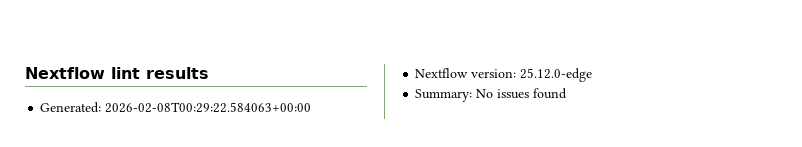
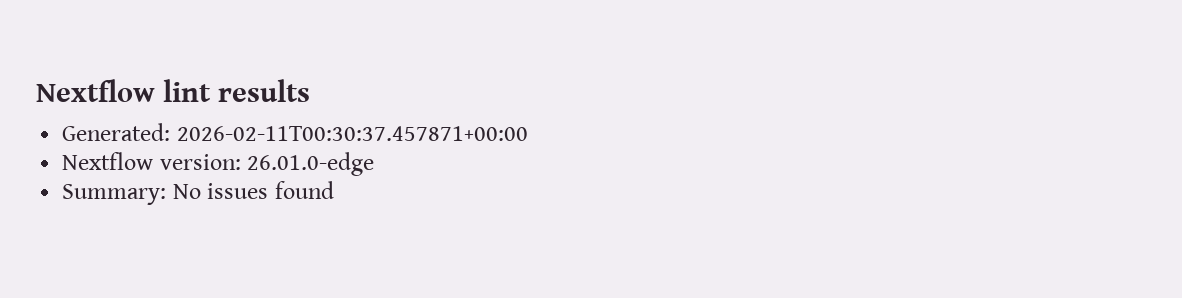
- Generated: 2026-02-08T00:29:22.584063+00:00
+ Generated: 2026-02-11T00:30:37.457871+00:00
- Nextflow version: 25.12.0-edge
+ Nextflow version: 26.01.0-edge

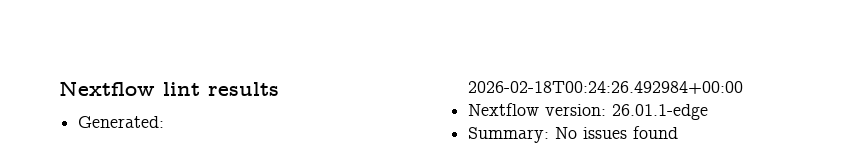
- Generated: 2026-02-11T00:30:37.457871+00:00
+ Generated: 2026-02-18T00:24:26.492984+00:00
- Nextflow version: 26.01.0-edge
+ Nextflow version: 26.01.1-edge

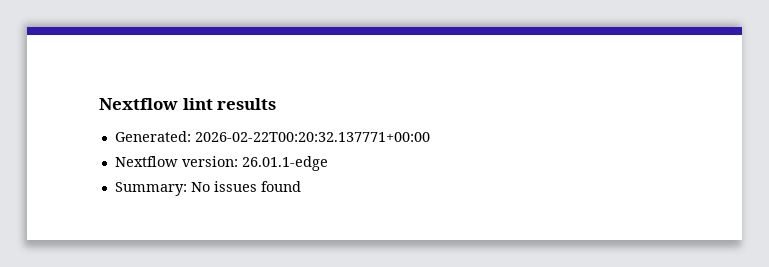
- Generated: 2026-02-18T00:24:26.492984+00:00
+ Generated: 2026-02-22T00:20:32.137771+00:00

